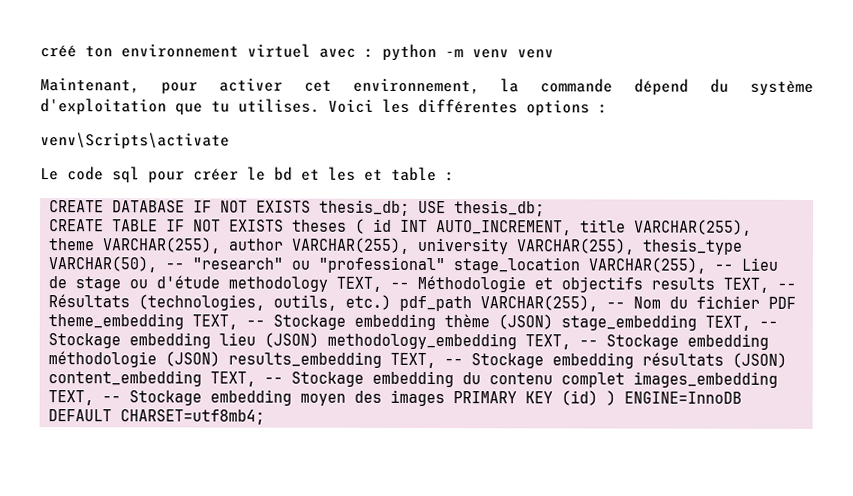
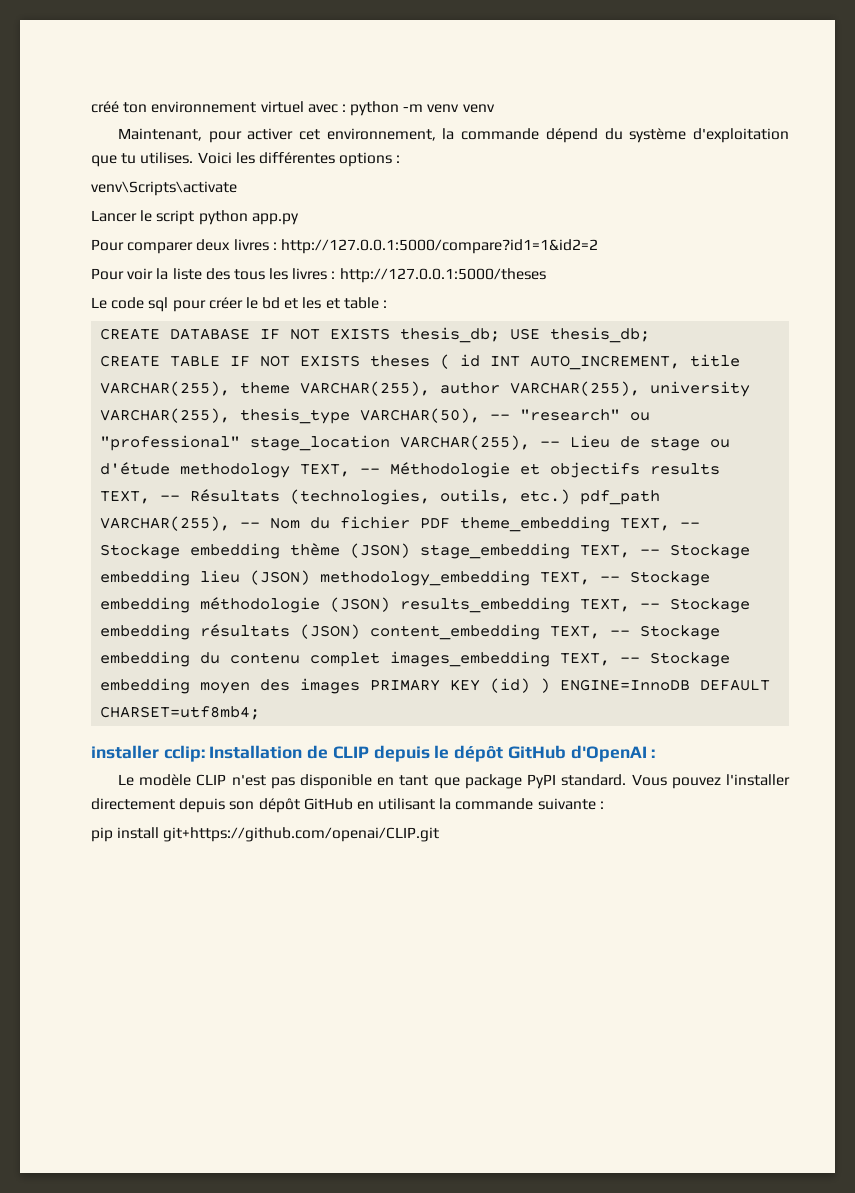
+ Lancer le script python app.py
+ Pour comparer deux livres : http://127.0.0.1:5000/compare?id1=1&id2=2
+ Pour voir la liste des tous les livres : http://127.0.0.1:5000/theses
+ installer cclip: Installation de CLIP depuis le dépôt GitHub d'OpenAI :
+ Le modèle CLIP n'est pas disponible en tant que package PyPI standard. Vous pouvez l'installer directement depuis son dépôt GitHub en utilisant la commande suivante :
+ pip install git+https://github.com/openai/CLIP.git

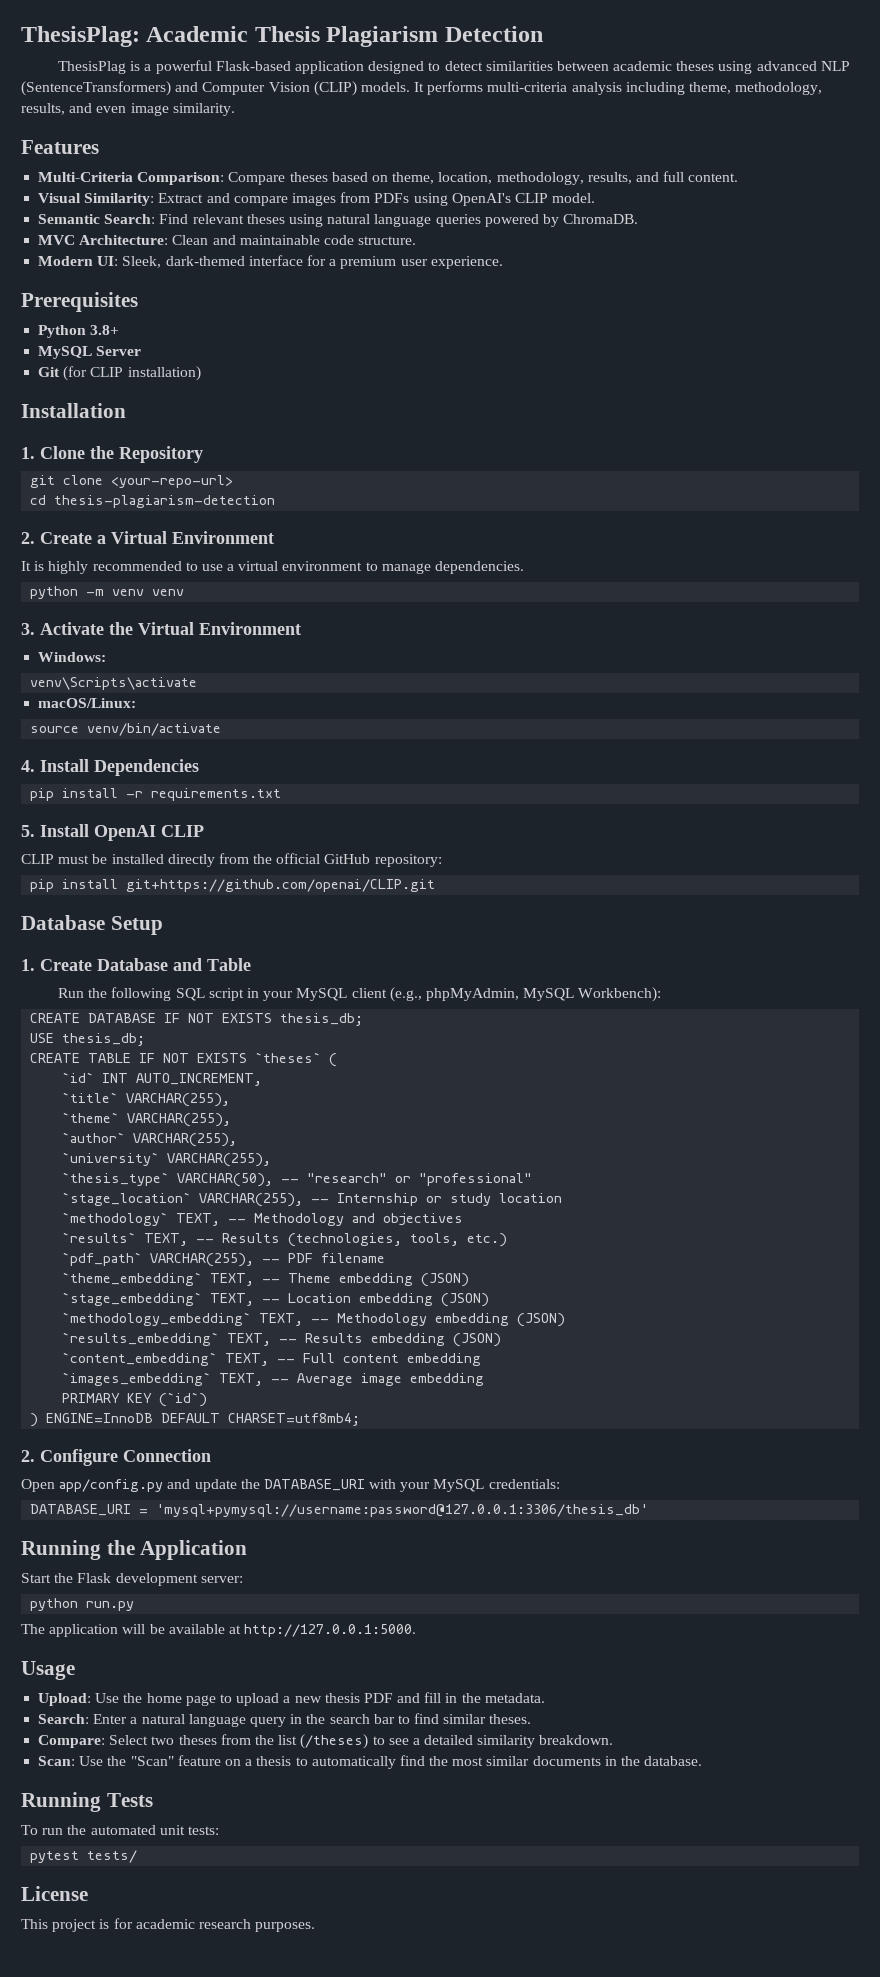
- créé ton environnement virtuel avec : python -m venv venv
- Maintenant, pour activer cet environnement, la commande dépend du système d'exploitation que tu utilises. Voici les différentes options :
+ ThesisPlag: Academic Thesis Plagiarism Detection
+ ThesisPlag is a powerful Flask-based application designed to detect similarities between academic theses using advanced NLP (SentenceTransformers) and Computer Vision (CLIP) models. It performs multi-criteria analysis including theme, methodology, results, and even image similarity.
+ Features
+ Multi-Criteria Comparison: Compare theses based on theme, location, methodology, results, and full content.
+ Visual Similarity: Extract and compare images from PDFs using OpenAI's CLIP model.
+ Semantic Search: Find relevant theses using natural language queries powered by ChromaDB.
+ MVC Architecture: Clean and maintainable code structure.
+ Modern UI: Sleek, dark-themed interface for a premium user experience.
+ Prerequisites
+ Python 3.8+
+ MySQL Server
+ Git (for CLIP installation)
+ Installation
+ 1. Clone the Repository
+ git clone <your-repo-url>
+ cd thesis-plagiarism-detection
+ 2. Create a Virtual Environment
+ It is highly recommended to use a virtual environment to manage dependencies.
+ python -m venv venv
+ 3. Activate the Virtual Environment
+ Windows:
  venv\Scripts\activate
- Lancer le script python app.py
- Pour comparer deux livres : http://127.0.0.1:5000/compare?id1=1&id2=2
- Pour voir la liste des tous les livres : http://127.0.0.1:5000/theses
- Le code sql pour créer le bd et les et table :
+ macOS/Linux:
+ source venv/bin/activate
+ 4. Install Dependencies
+ pip install -r requirements.txt
+ 5. Install OpenAI CLIP
+ CLIP must be installed directly from the official GitHub repository:
+ pip install git+https://github.com/openai/CLIP.git
+ Database Setup
+ 1. Create Database and Table
+ Run the following SQL script in your MySQL client (e.g., phpMyAdmin, MySQL Workbench):
- CREATE DATABASE IF NOT EXISTS thesis_db; USE thesis_db;
+ CREATE DATABASE IF NOT EXISTS thesis_db;
+ USE thesis_db;
- CREATE TABLE IF NOT EXISTS theses ( id INT AUTO_INCREMENT, title VARCHAR(255), theme VARCHAR(255), author VARCHAR(255), university VARCHAR(255), thesis_type VARCHAR(50), -- "research" ou "professional" stage_location VARCHAR(255), -- Lieu de stage ou d'étude methodology TEXT, -- Méthodologie et objectifs results TEXT, -- Résultats (technologies, outils, etc.) pdf_path VARCHAR(255), -- Nom du fichier PDF theme_embedding TEXT, -- Stockage embedding thème (JSON) stage_embedding TEXT, -- Stockage embedding lieu (JSON) methodology_embedding TEXT, -- Stockage embedding méthodologie (JSON) results_embedding TEXT, -- Stockage embedding résultats (JSON) content_embedding TEXT, -- Stockage embedding du contenu complet images_embedding TEXT, -- Stockage embedding moyen des images PRIMARY KEY (id) ) ENGINE=InnoDB DEFAULT CHARSET=utf8mb4;
+ CREATE TABLE IF NOT EXISTS `theses` (
+ `id` INT AUTO_INCREMENT,
+ `title` VARCHAR(255),
+ `theme` VARCHAR(255),
+ `author` VARCHAR(255),
+ `university` VARCHAR(255),
+ `thesis_type` VARCHAR(50), -- "research" or "professional"
+ `stage_location` VARCHAR(255), -- Internship or study location
+ `methodology` TEXT, -- Methodology and objectives
+ `results` TEXT, -- Results (technologies, tools, etc.)
+ `pdf_path` VARCHAR(255), -- PDF filename
+ `theme_embedding` TEXT, -- Theme embedding (JSON)
+ `stage_embedding` TEXT, -- Location embedding (JSON)
+ `methodology_embedding` TEXT, -- Methodology embedding (JSON)
+ `results_embedding` TEXT, -- Results embedding (JSON)
+ `content_embedding` TEXT, -- Full content embedding
+ `images_embedding` TEXT, -- Average image embedding
+ PRIMARY KEY (`id`)
+ ) ENGINE=InnoDB DEFAULT CHARSET=utf8mb4;
- installer cclip: Installation de CLIP depuis le dépôt GitHub d'OpenAI :
- Le modèle CLIP n'est pas disponible en tant que package PyPI standard. Vous pouvez l'installer directement depuis son dépôt GitHub en utilisant la commande suivante :
- pip install git+https://github.com/openai/CLIP.git
+ 2. Configure Connection
+ Open app/config.py and update the DATABASE_URI with your MySQL credentials:
+ DATABASE_URI = 'mysql+pymysql://username:password@127.0.0.1:3306/thesis_db'
+ Running the Application
+ Start the Flask development server:
+ python run.py
+ The application will be available at http://127.0.0.1:5000.
+ Usage
+ Upload: Use the home page to upload a new thesis PDF and fill in the metadata.
+ Search: Enter a natural language query in the search bar to find similar theses.
+ Compare: Select two theses from the list (/theses) to see a detailed similarity breakdown.
+ Scan: Use the "Scan" feature on a thesis to automatically find the most similar documents in the database.
+ Running Tests
+ To run the automated unit tests:
+ pytest tests/
+ License
+ This project is for academic research purposes.

